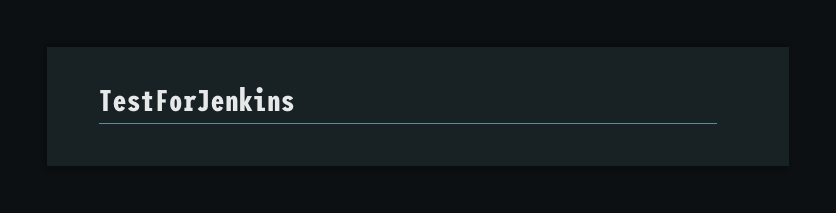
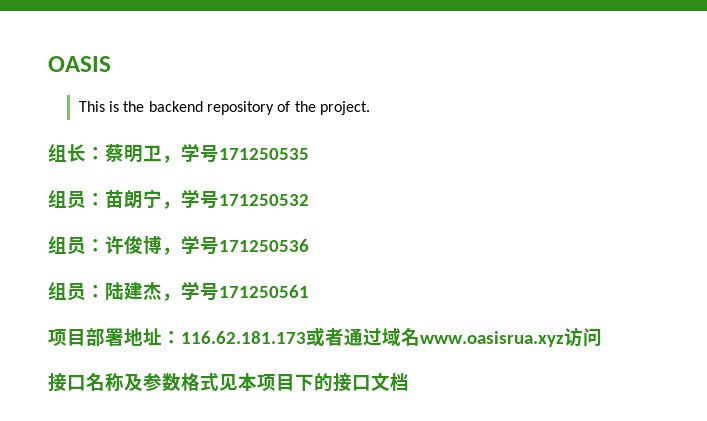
- TestForJenkins
+ OASIS
+ This is the backend repository of the project.
+ 组长：蔡明卫，学号171250535
+ 组员：苗朗宁，学号171250532
+ 组员：许俊博，学号171250536
+ 组员：陆建杰，学号171250561
+ 项目部署地址：116.62.181.173或者通过域名www.oasisrua.xyz访问
+ 接口名称及参数格式见本项目下的接口文档

